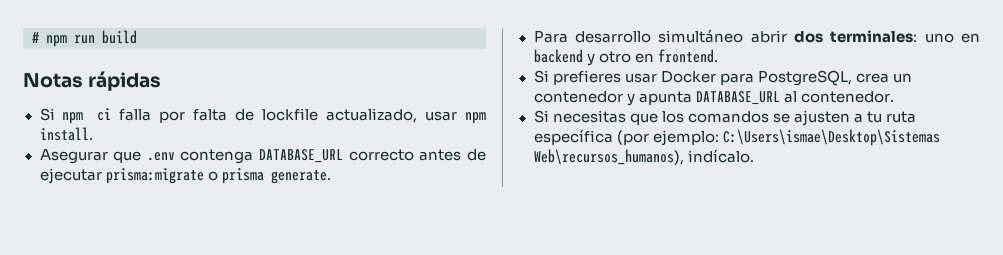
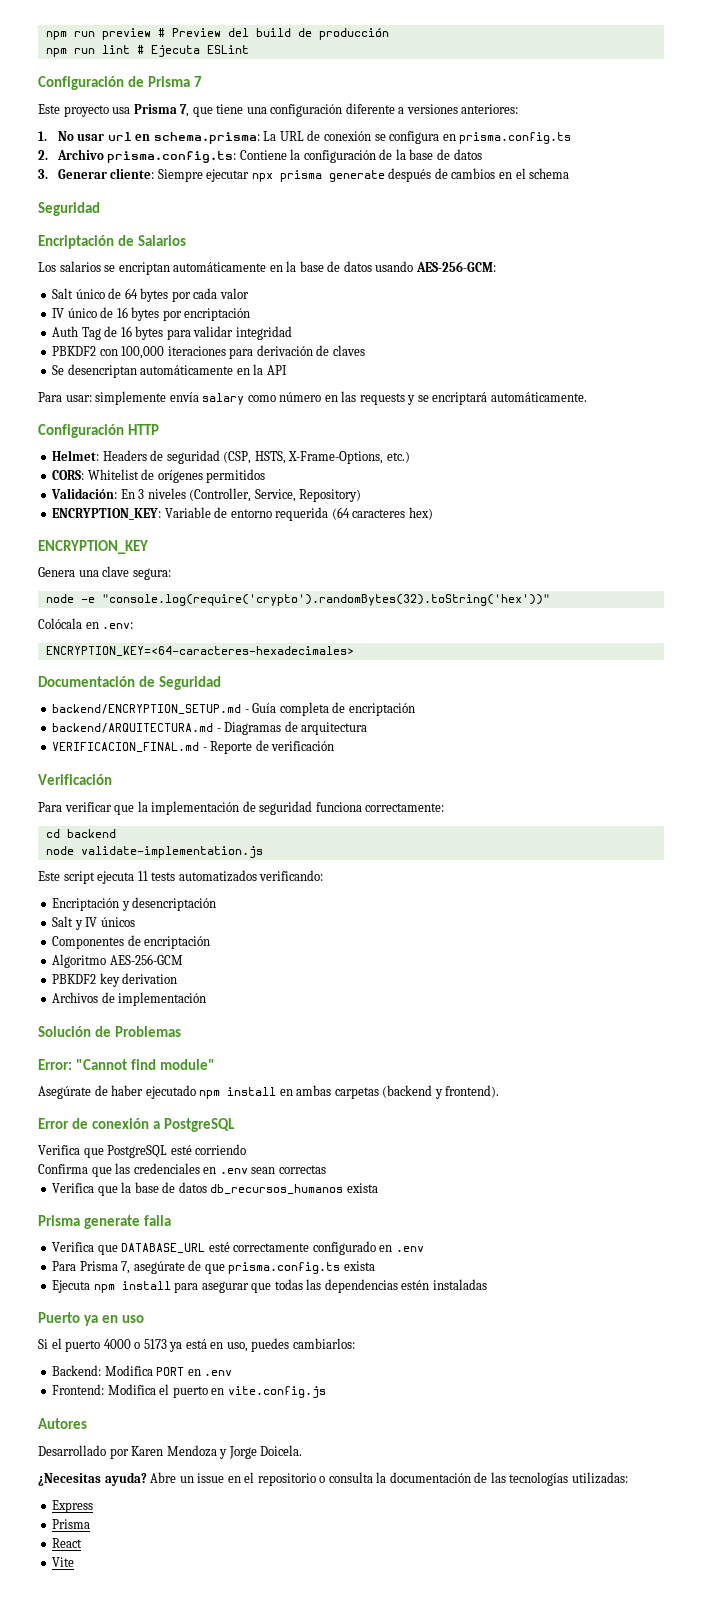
- # npm run build
- Notas rápidas
- Si npm ci falla por falta de lockfile actualizado, usar npm install.
- Asegurar que .env contenga DATABASE_URL correcto antes de ejecutar prisma:migrate o prisma generate.
- Para desarrollo simultáneo abrir dos terminales: uno en backend y otro en frontend.
- Si prefieres usar Docker para PostgreSQL, crea un contenedor y apunta DATABASE_URL al contenedor.
- Si necesitas que los comandos se ajusten a tu ruta específica (por ejemplo: C:\Users\ismae\Desktop\Sistemas Web\recursos_humanos), indícalo.
+ npm run preview # Preview del build de producción
+ npm run lint # Ejecuta ESLint
+ Configuración de Prisma 7
+ Este proyecto usa Prisma 7, que tiene una configuración diferente a versiones anteriores:
+ 1. No usar url en schema.prisma: La URL de conexión se configura en prisma.config.ts
+ 2. Archivo prisma.config.ts: Contiene la configuración de la base de datos
+ 3. Generar cliente: Siempre ejecutar npx prisma generate después de cambios en el schema
+ Seguridad
+ Encriptación de Salarios
+ Los salarios se encriptan automáticamente en la base de datos usando AES-256-GCM:
+ Salt único de 64 bytes por cada valor
+ IV único de 16 bytes por encriptación
+ Auth Tag de 16 bytes para validar integridad
+ PBKDF2 con 100,000 iteraciones para derivación de claves
+ Se desencriptan automáticamente en la API
+ Para usar: simplemente envía salary como número en las requests y se encriptará automáticamente.
+ Configuración HTTP
+ Helmet: Headers de seguridad (CSP, HSTS, X-Frame-Options, etc.)
+ CORS: Whitelist de orígenes permitidos
+ Validación: En 3 niveles (Controller, Service, Repository)
+ ENCRYPTION_KEY: Variable de entorno requerida (64 caracteres hex)
+ ENCRYPTION_KEY
+ Genera una clave segura:
+ node -e "console.log(require('crypto').randomBytes(32).toString('hex'))"
+ Colócala en .env:
+ ENCRYPTION_KEY=<64-caracteres-hexadecimales>
+ Documentación de Seguridad
+ backend/ENCRYPTION_SETUP.md - Guía completa de encriptación
+ backend/ARQUITECTURA.md - Diagramas de arquitectura
+ VERIFICACION_FINAL.md - Reporte de verificación
+ Verificación
+ Para verificar que la implementación de seguridad funciona correctamente:
+ cd backend
+ node validate-implementation.js
+ Este script ejecuta 11 tests automatizados verificando:
+ Encriptación y desencriptación
+ Salt y IV únicos
+ Componentes de encriptación
+ Algoritmo AES-256-GCM
+ PBKDF2 key derivation
+ Archivos de implementación
+ Solución de Problemas
+ Error: "Cannot find module"
+ Asegúrate de haber ejecutado npm install en ambas carpetas (backend y frontend).
+ Error de conexión a PostgreSQL
+ Verifica que PostgreSQL esté corriendo
+ Confirma que las credenciales en .env sean correctas
+ Verifica que la base de datos db_recursos_humanos exista
+ Prisma generate falla
+ Verifica que DATABASE_URL esté correctamente configurado en .env
+ Para Prisma 7, asegúrate de que prisma.config.ts exista
+ Ejecuta npm install para asegurar que todas las dependencias estén instaladas
+ Puerto ya en uso
+ Si el puerto 4000 o 5173 ya está en uso, puedes cambiarlos:
+ Backend: Modifica PORT en .env
+ Frontend: Modifica el puerto en vite.config.js
+ Autores
+ Desarrollado por Karen Mendoza y Jorge Doicela.
+ ¿Necesitas ayuda? Abre un issue en el repositorio o consulta la documentación de las tecnologías utilizadas:
+ Express
+ Prisma
+ React
+ Vite

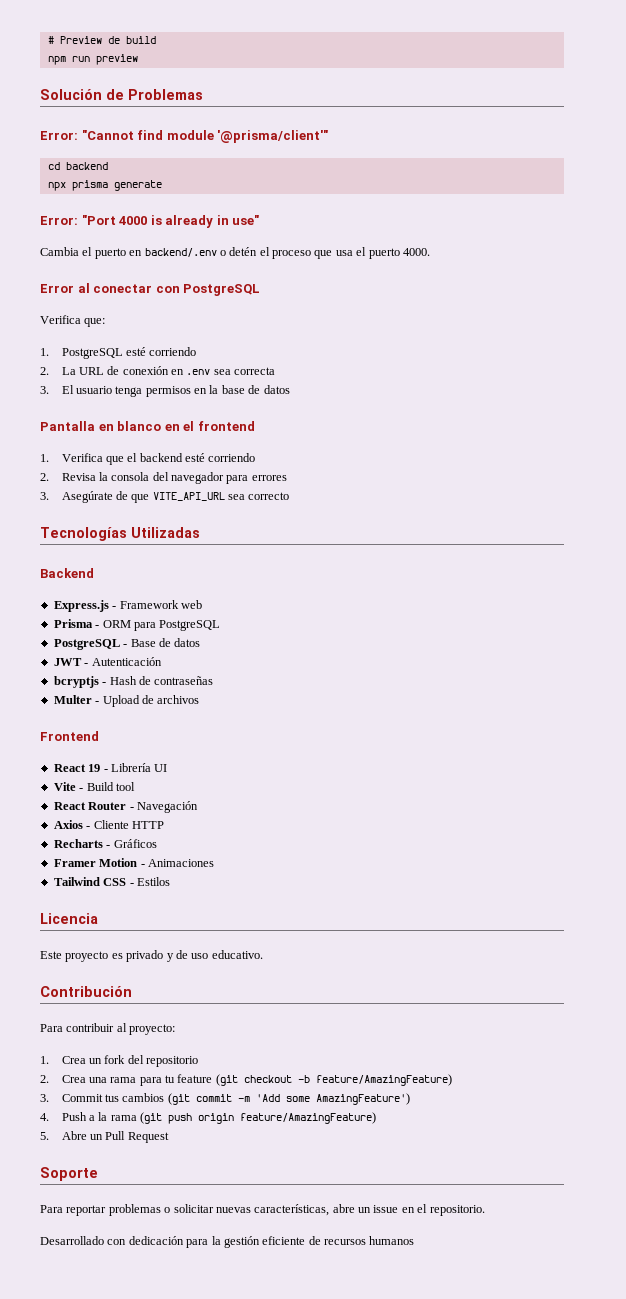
+ # Preview de build
- npm run preview # Preview del build de producción
- npm run lint # Ejecuta ESLint
- Configuración de Prisma 7
- Este proyecto usa Prisma 7, que tiene una configuración diferente a versiones anteriores:
- 1. No usar url en schema.prisma: La URL de conexión se configura en prisma.config.ts
- 2. Archivo prisma.config.ts: Contiene la configuración de la base de datos
- 3. Generar cliente: Siempre ejecutar npx prisma generate después de cambios en el schema
- Seguridad
- Encriptación de Salarios
- Los salarios se encriptan automáticamente en la base de datos usando AES-256-GCM:
- Salt único de 64 bytes por cada valor
- IV único de 16 bytes por encriptación
- Auth Tag de 16 bytes para validar integridad
- PBKDF2 con 100,000 iteraciones para derivación de claves
- Se desencriptan automáticamente en la API
- Para usar: simplemente envía salary como número en las requests y se encriptará automáticamente.
- Configuración HTTP
- Helmet: Headers de seguridad (CSP, HSTS, X-Frame-Options, etc.)
- CORS: Whitelist de orígenes permitidos
- Validación: En 3 niveles (Controller, Service, Repository)
- ENCRYPTION_KEY: Variable de entorno requerida (64 caracteres hex)
- ENCRYPTION_KEY
- Genera una clave segura:
- node -e "console.log(require('crypto').randomBytes(32).toString('hex'))"
- Colócala en .env:
- ENCRYPTION_KEY=<64-caracteres-hexadecimales>
- Documentación de Seguridad
- backend/ENCRYPTION_SETUP.md - Guía completa de encriptación
- backend/ARQUITECTURA.md - Diagramas de arquitectura
- VERIFICACION_FINAL.md - Reporte de verificación
- Verificación
- Para verificar que la implementación de seguridad funciona correctamente:
- cd backend
- node validate-implementation.js
- Este script ejecuta 11 tests automatizados verificando:
- Encriptación y desencriptación
- Salt y IV únicos
- Componentes de encriptación
- Algoritmo AES-256-GCM
- PBKDF2 key derivation
- Archivos de implementación
+ npm run preview
- Error: "Cannot find module"
- Asegúrate de haber ejecutado npm install en ambas carpetas (backend y frontend).
- Error de conexión a PostgreSQL
+ Error: "Cannot find module '@prisma/client'"
+ cd backend
+ npx prisma generate
+ Error: "Port 4000 is already in use"
+ Cambia el puerto en backend/.env o detén el proceso que usa el puerto 4000.
+ Error al conectar con PostgreSQL
- Verifica que PostgreSQL esté corriendo
+ Verifica que:
+ 1. PostgreSQL esté corriendo
- Confirma que las credenciales en .env sean correctas
- Verifica que la base de datos db_recursos_humanos exista
- Prisma generate falla
- Verifica que DATABASE_URL esté correctamente configurado en .env
- Para Prisma 7, asegúrate de que prisma.config.ts exista
- Ejecuta npm install para asegurar que todas las dependencias estén instaladas
- Puerto ya en uso
- Si el puerto 4000 o 5173 ya está en uso, puedes cambiarlos:
- Backend: Modifica PORT en .env
- Frontend: Modifica el puerto en vite.config.js
- Autores
- Desarrollado por Karen Mendoza y Jorge Doicela.
- ¿Necesitas ayuda? Abre un issue en el repositorio o consulta la documentación de las tecnologías utilizadas:
- Express
- Prisma
- React
- Vite
+ 2. La URL de conexión en .env sea correcta
+ 3. El usuario tenga permisos en la base de datos
+ Pantalla en blanco en el frontend
+ 1. Verifica que el backend esté corriendo
+ 2. Revisa la consola del navegador para errores
+ 3. Asegúrate de que VITE_API_URL sea correcto
+ Tecnologías Utilizadas
+ Backend
+ Express.js - Framework web
+ Prisma - ORM para PostgreSQL
+ PostgreSQL - Base de datos
+ JWT - Autenticación
+ bcryptjs - Hash de contraseñas
+ Multer - Upload de archivos
+ Frontend
+ React 19 - Librería UI
+ Vite - Build tool
+ React Router - Navegación
+ Axios - Cliente HTTP
+ Recharts - Gráficos
+ Framer Motion - Animaciones
+ Tailwind CSS - Estilos
+ Licencia
+ Este proyecto es privado y de uso educativo.
+ Contribución
+ Para contribuir al proyecto:
+ 1. Crea un fork del repositorio
+ 2. Crea una rama para tu feature (git checkout -b feature/AmazingFeature)
+ 3. Commit tus cambios (git commit -m 'Add some AmazingFeature')
+ 4. Push a la rama (git push origin feature/AmazingFeature)
+ 5. Abre un Pull Request
+ Soporte
+ Para reportar problemas o solicitar nuevas características, abre un issue en el repositorio.
+ Desarrollado con dedicación para la gestión eficiente de recursos humanos

